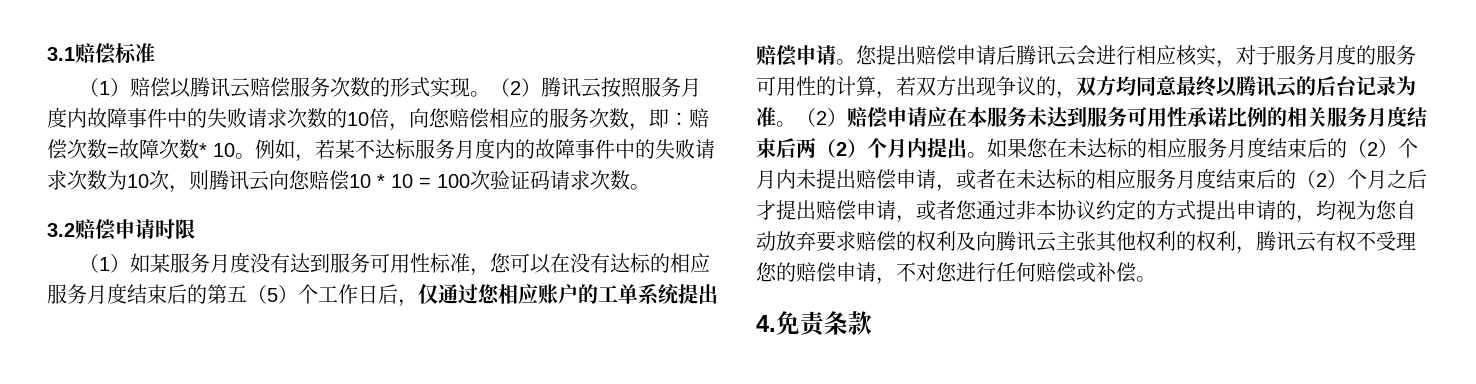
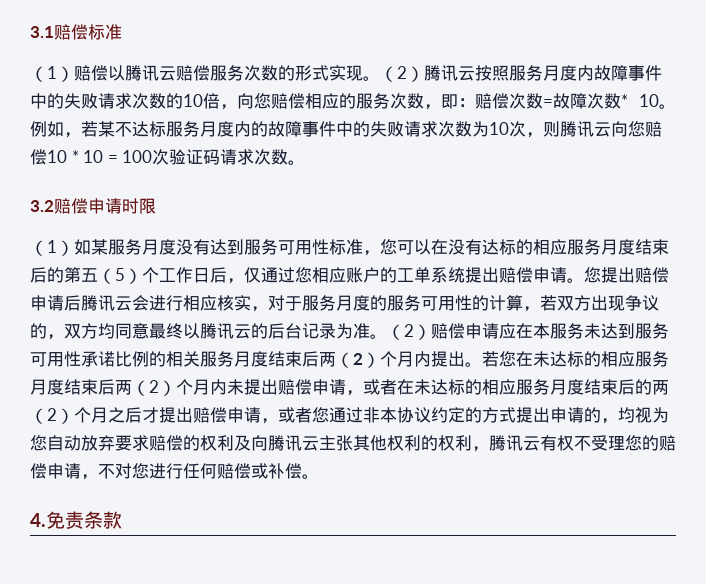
- 如果您在未达标的相应服务月度结束后的（2）个月内未提出赔偿申请，或者在未达标的相应服务月度结束后的（2）个月之后才提出赔偿申请，或者您通过非本协议约定的方式提出申请的，均视为您自动放弃要求赔偿的权利及向腾讯云主张其他权利的权利，腾讯云有权不受理您的赔偿申请，不对您进行任何赔偿或补偿。
+ 若您在未达标的相应服务月度结束后两（2）个月内未提出赔偿申请，或者在未达标的相应服务月度结束后的两（2）个月之后才提出赔偿申请，或者您通过非本协议约定的方式提出申请的，均视为您自动放弃要求赔偿的权利及向腾讯云主张其他权利的权利，腾讯云有权不受理您的赔偿申请，不对您进行任何赔偿或补偿。

